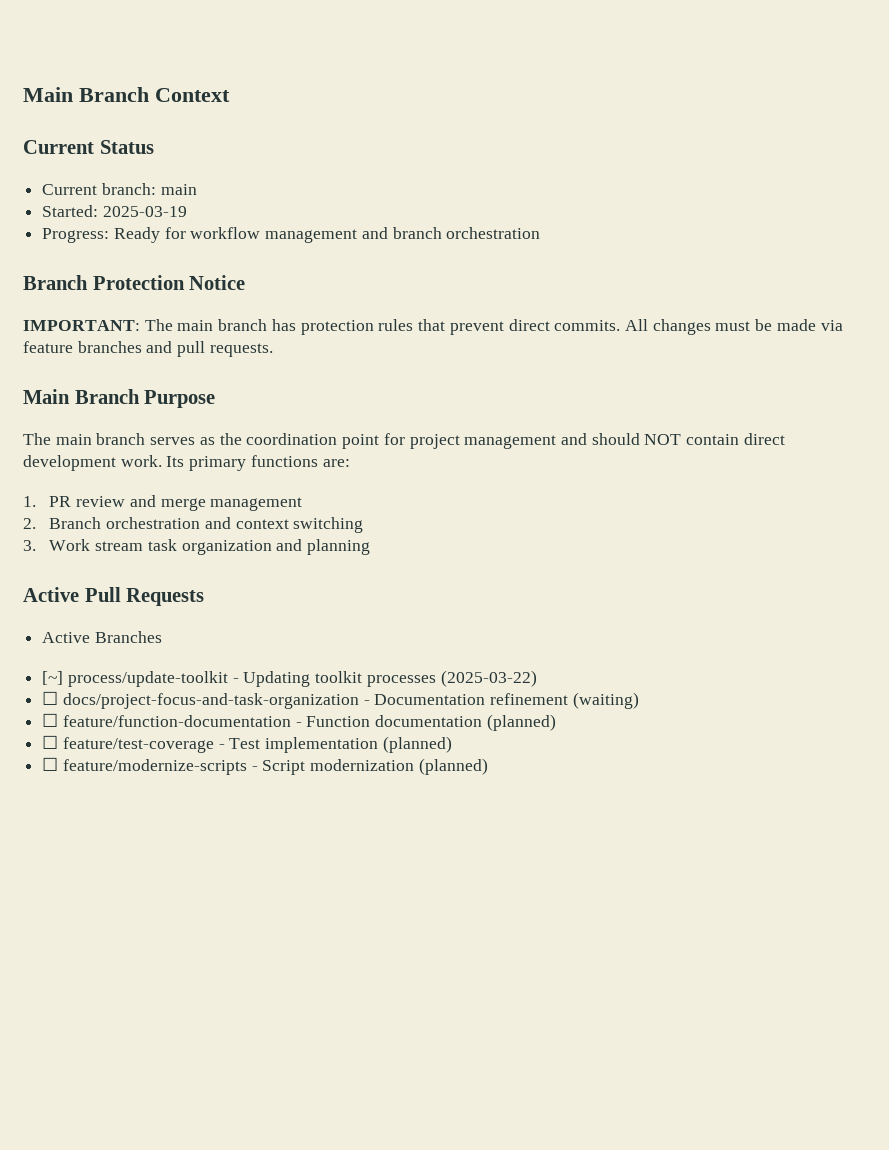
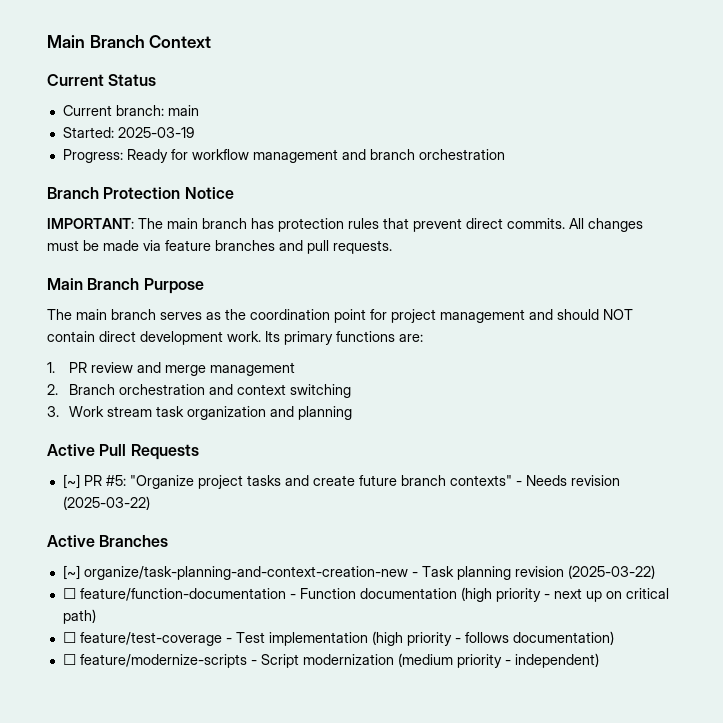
+ [~] PR #5: "Organize project tasks and create future branch contexts" - Needs revision (2025-03-22)
  Active Branches
- [~] process/update-toolkit - Updating toolkit processes (2025-03-22)
- ☐ docs/project-focus-and-task-organization - Documentation refinement (waiting)
+ [~] organize/task-planning-and-context-creation-new - Task planning revision (2025-03-22)
- ☐ feature/function-documentation - Function documentation (planned)
+ ☐ feature/function-documentation - Function documentation (high priority - next up on critical path)
- ☐ feature/test-coverage - Test implementation (planned)
+ ☐ feature/test-coverage - Test implementation (high priority - follows documentation)
- ☐ feature/modernize-scripts - Script modernization (planned)
+ ☐ feature/modernize-scripts - Script modernization (medium priority - independent)

